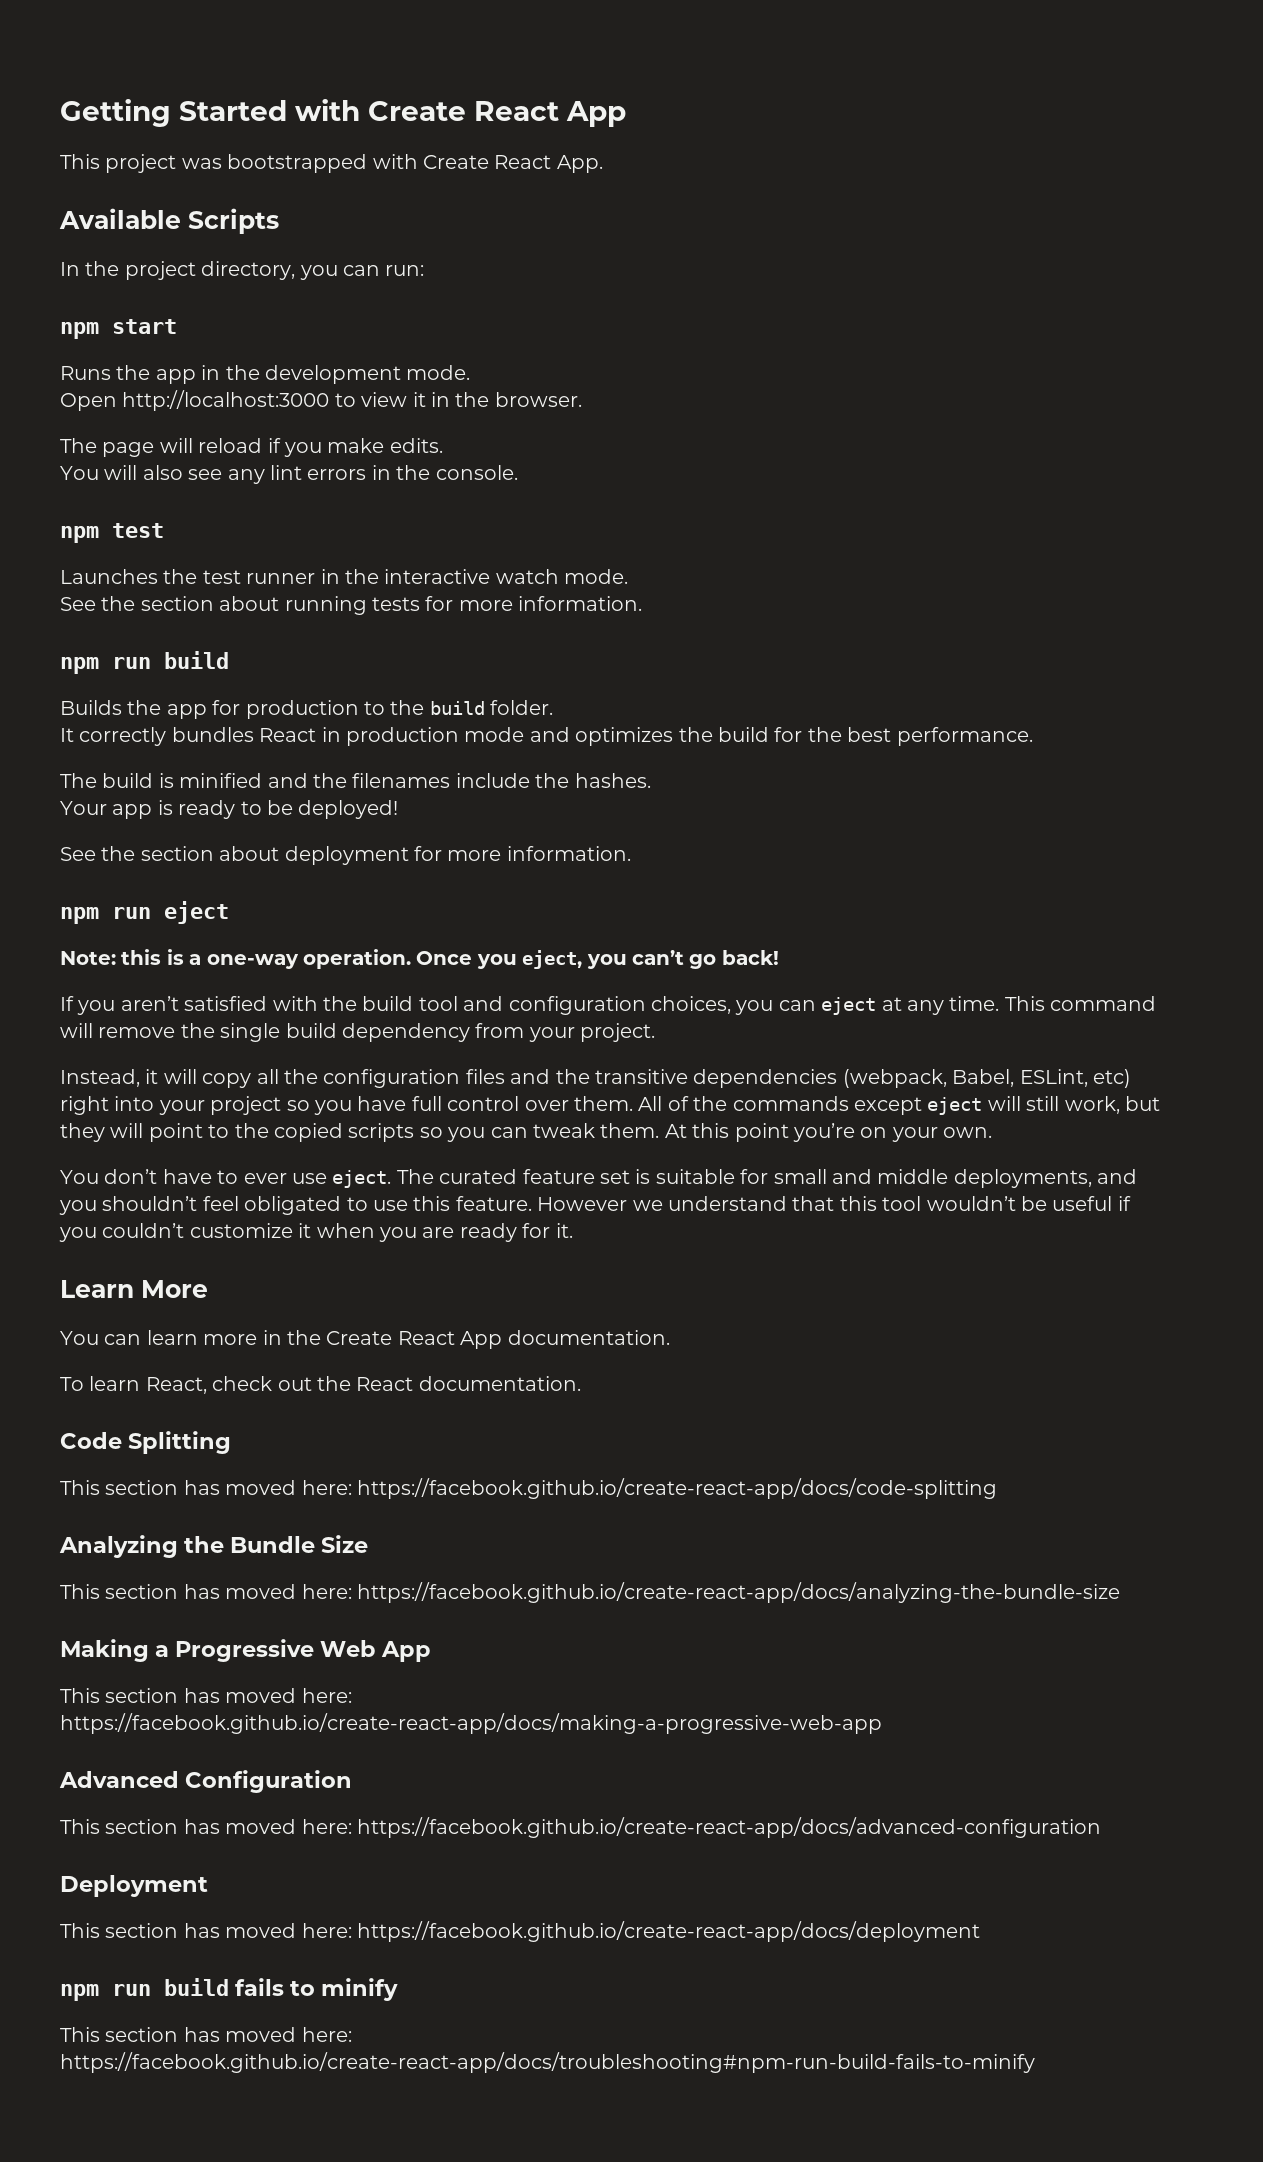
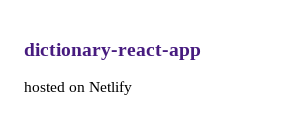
- Getting Started with Create React App
- This project was bootstrapped with Create React App.
- Available Scripts
- In the project directory, you can run:
- npm start
- Runs the app in the development mode.
- Open http://localhost:3000 to view it in the browser.
- The page will reload if you make edits.
- You will also see any lint errors in the console.
- npm test
- Launches the test runner in the interactive watch mode.
- See the section about running tests for more information.
- npm run build
- Builds the app for production to the build folder.
- It correctly bundles React in production mode and optimizes the build for the best performance.
- The build is minified and the filenames include the hashes.
- Your app is ready to be deployed!
- See the section about deployment for more information.
- npm run eject
- Note: this is a one-way operation. Once you eject, you can’t go back!
- If you aren’t satisfied with the build tool and configuration choices, you can eject at any time. This command will remove the single build dependency from your project.
- Instead, it will copy all the configuration files and the transitive dependencies (webpack, Babel, ESLint, etc) right into your project so you have full control over them. All of the commands except eject will still work, but they will point to the copied scripts so you can tweak them. At this point you’re on your own.
- You don’t have to ever use eject. The curated feature set is suitable for small and middle deployments, and you shouldn’t feel obligated to use this feature. However we understand that this tool wouldn’t be useful if you couldn’t customize it when you are ready for it.
- Learn More
- You can learn more in the Create React App documentation.
- To learn React, check out the React documentation.
- Code Splitting
- This section has moved here: https://facebook.github.io/create-react-app/docs/code-splitting
- Analyzing the Bundle Size
- This section has moved here: https://facebook.github.io/create-react-app/docs/analyzing-the-bundle-size
- Making a Progressive Web App
- This section has moved here: https://facebook.github.io/create-react-app/docs/making-a-progressive-web-app
- Advanced Configuration
- This section has moved here: https://facebook.github.io/create-react-app/docs/advanced-configuration
- Deployment
- This section has moved here: https://facebook.github.io/create-react-app/docs/deployment
- npm run build fails to minify
- This section has moved here: https://facebook.github.io/create-react-app/docs/troubleshooting#npm-run-build-fails-to-minify
+ dictionary-react-app
+ hosted on Netlify

